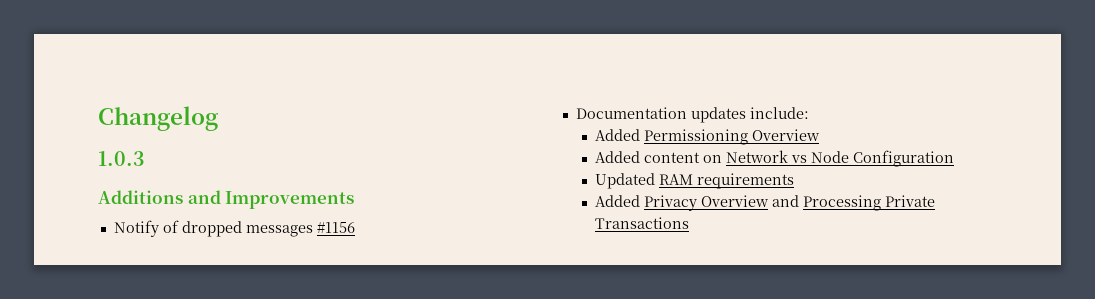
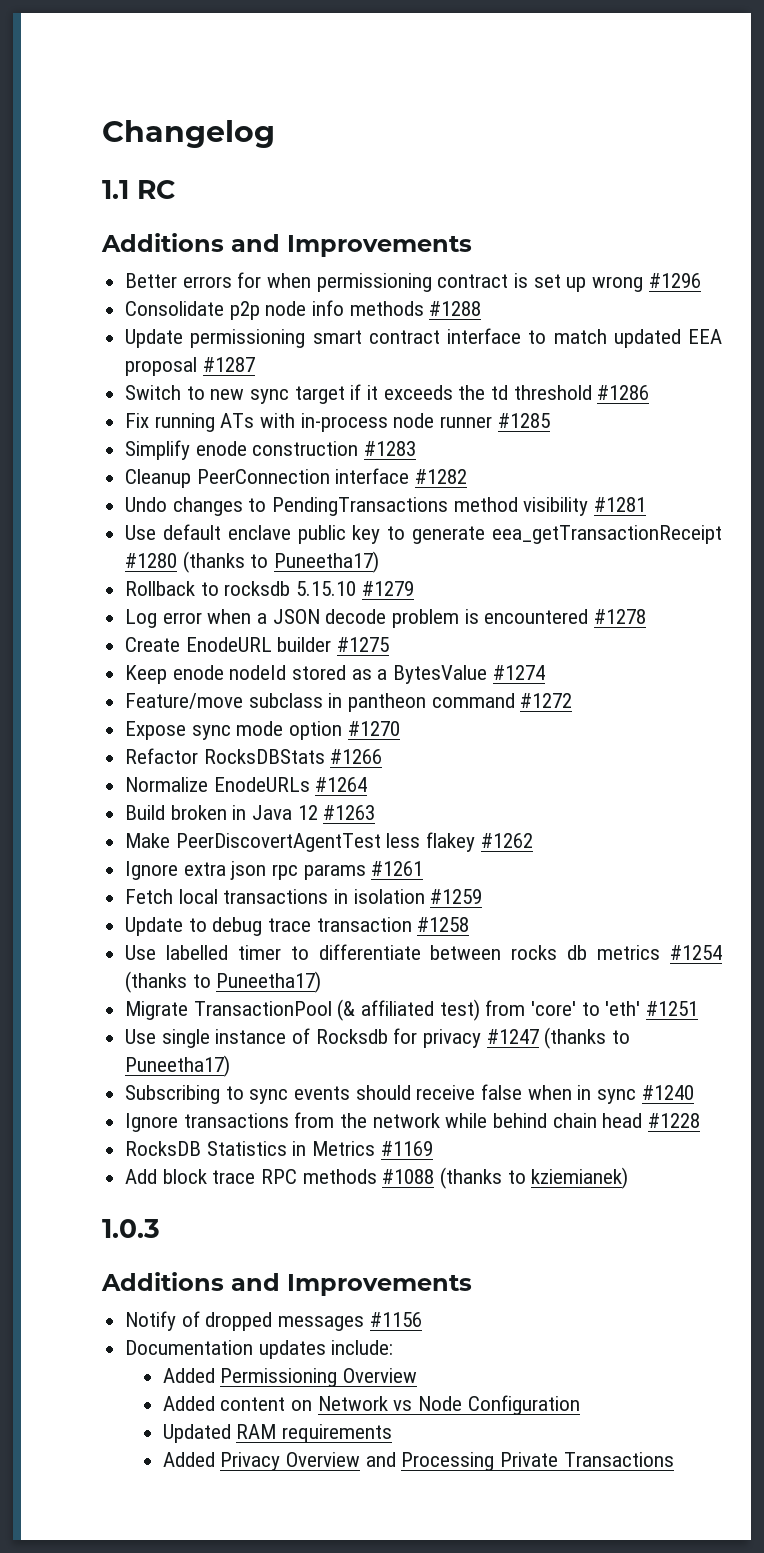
+ 1.1 RC
+ Additions and Improvements
+ Better errors for when permissioning contract is set up wrong #1296
+ Consolidate p2p node info methods #1288
+ Update permissioning smart contract interface to match updated EEA proposal #1287
+ Switch to new sync target if it exceeds the td threshold #1286
+ Fix running ATs with in-process node runner #1285
+ Simplify enode construction #1283
+ Cleanup PeerConnection interface #1282
+ Undo changes to PendingTransactions method visibility #1281
+ Use default enclave public key to generate eea_getTransactionReceipt #1280 (thanks to Puneetha17)
+ Rollback to rocksdb 5.15.10 #1279
+ Log error when a JSON decode problem is encountered #1278
+ Create EnodeURL builder #1275
+ Keep enode nodeId stored as a BytesValue #1274
+ Feature/move subclass in pantheon command #1272
+ Expose sync mode option #1270
+ Refactor RocksDBStats #1266
+ Normalize EnodeURLs #1264
+ Build broken in Java 12 #1263
+ Make PeerDiscovertAgentTest less flakey #1262
+ Ignore extra json rpc params #1261
+ Fetch local transactions in isolation #1259
+ Update to debug trace transaction #1258
+ Use labelled timer to differentiate between rocks db metrics #1254 (thanks to Puneetha17)
+ Migrate TransactionPool (& affiliated test) from 'core' to 'eth' #1251
+ Use single instance of Rocksdb for privacy #1247 (thanks to Puneetha17)
+ Subscribing to sync events should receive false when in sync #1240
+ Ignore transactions from the network while behind chain head #1228
+ RocksDB Statistics in Metrics #1169
+ Add block trace RPC methods #1088 (thanks to kziemianek)

